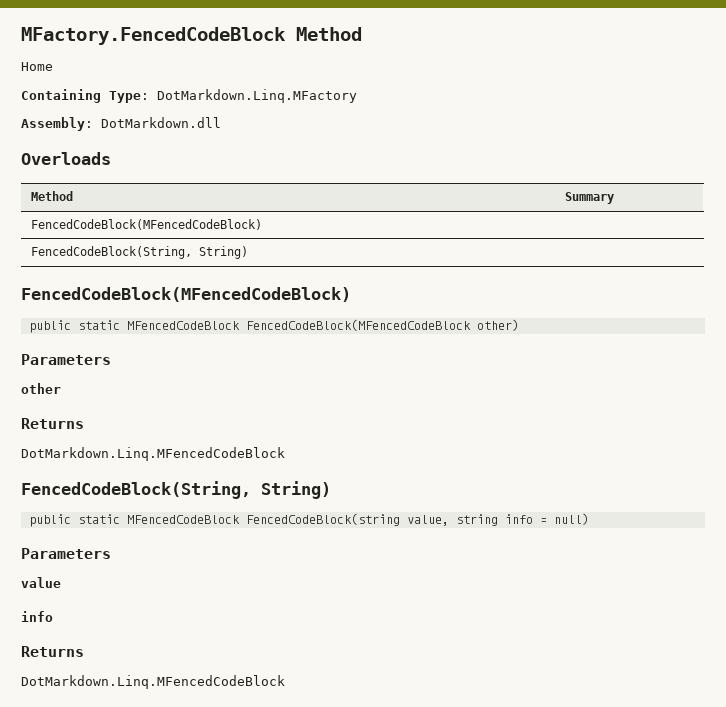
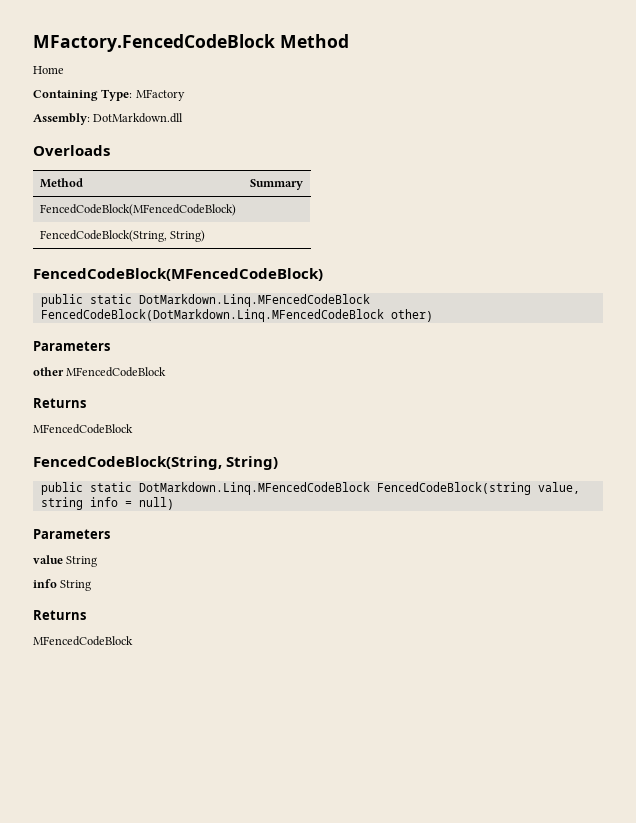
- Containing Type: DotMarkdown.Linq.MFactory
+ Containing Type: MFactory
- public static MFencedCodeBlock FencedCodeBlock(MFencedCodeBlock other)
+ public static DotMarkdown.Linq.MFencedCodeBlock FencedCodeBlock(DotMarkdown.Linq.MFencedCodeBlock other)
- other
+ other MFencedCodeBlock
  Returns
- DotMarkdown.Linq.MFencedCodeBlock
+ MFencedCodeBlock
- public static MFencedCodeBlock FencedCodeBlock(string value, string info = null)
+ public static DotMarkdown.Linq.MFencedCodeBlock FencedCodeBlock(string value, string info = null)
- value
- info
+ value String
+ info String
  Returns
- DotMarkdown.Linq.MFencedCodeBlock
+ MFencedCodeBlock

